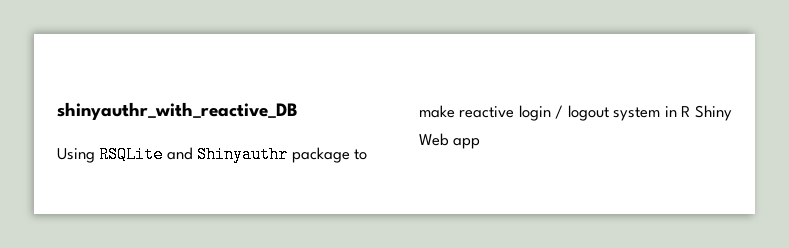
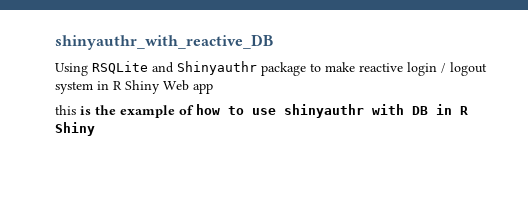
+ this is the example of how to use shinyauthr with DB in R Shiny

